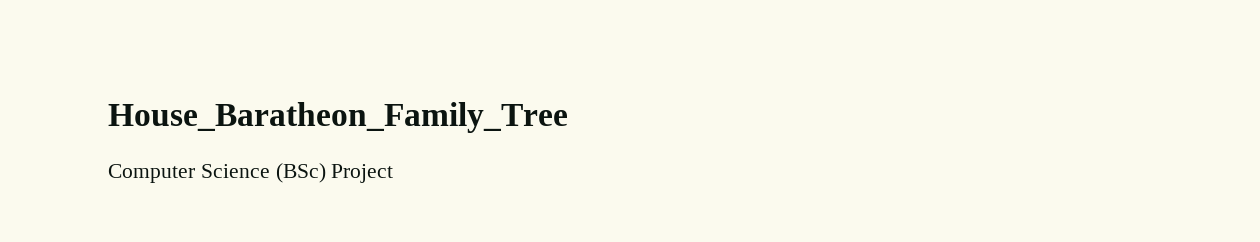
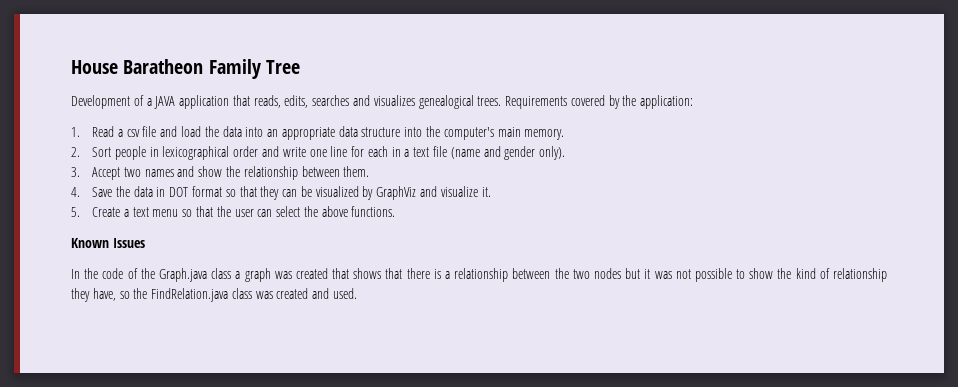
- House_Baratheon_Family_Tree
- Computer Science (BSc) Project
+ House Baratheon Family Tree
+ Development of a JAVA application that reads, edits, searches and visualizes genealogical trees. Requirements covered by the application:
+ 1. Read a csv file and load the data into an appropriate data structure into the computer's main memory.
+ 2. Sort people in lexicographical order and write one line for each in a text file (name and gender only).
+ 3. Accept two names and show the relationship between them.
+ 4. Save the data in DOT format so that they can be visualized by GraphViz and visualize it.
+ 5. Create a text menu so that the user can select the above functions.
+ Known Issues
+ In the code of the Graph.java class a graph was created that shows that there is a relationship between the two nodes but it was not possible to show the kind of relationship they have, so the FindRelation.java class was created and used.

